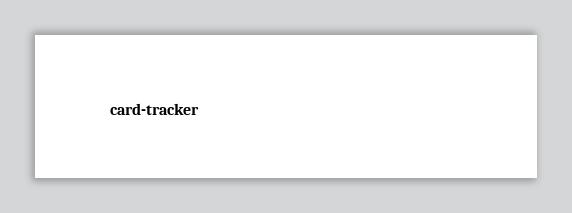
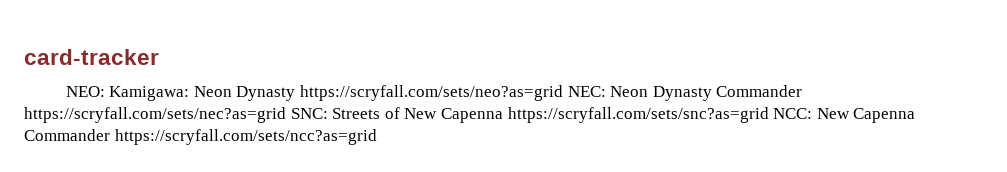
+ NEO: Kamigawa: Neon Dynasty https://scryfall.com/sets/neo?as=grid NEC: Neon Dynasty Commander https://scryfall.com/sets/nec?as=grid SNC: Streets of New Capenna https://scryfall.com/sets/snc?as=grid NCC: New Capenna Commander https://scryfall.com/sets/ncc?as=grid

